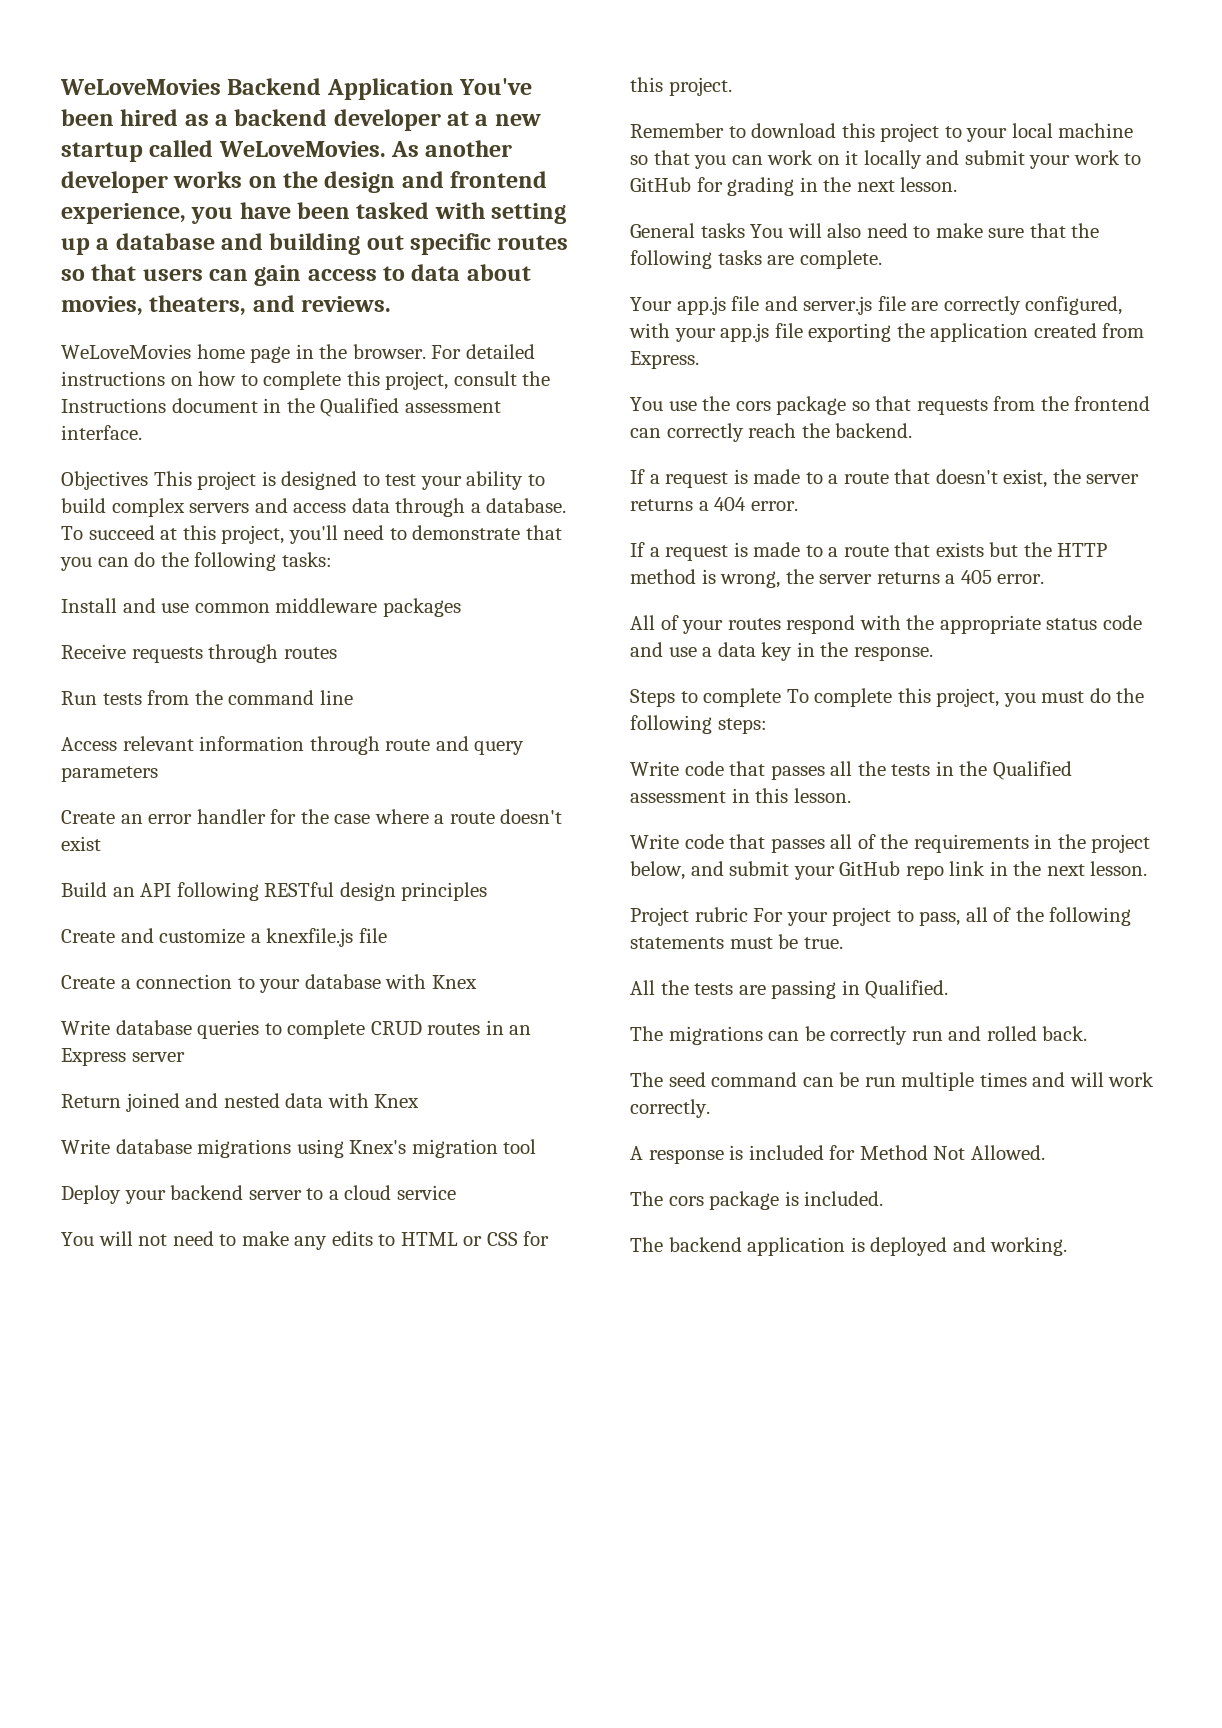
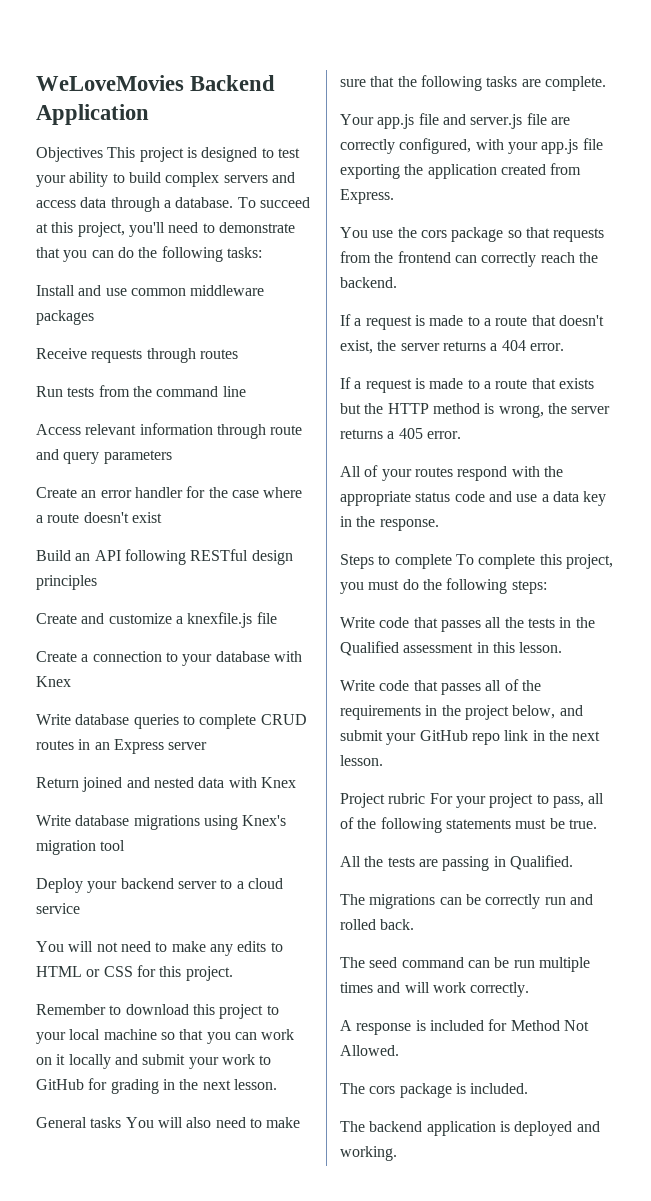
- WeLoveMovies Backend Application You've been hired as a backend developer at a new startup called WeLoveMovies. As another developer works on the design and frontend experience, you have been tasked with setting up a database and building out specific routes so that users can gain access to data about movies, theaters, and reviews.
- WeLoveMovies home page in the browser. For detailed instructions on how to complete this project, consult the Instructions document in the Qualified assessment interface.
+ WeLoveMovies Backend Application

